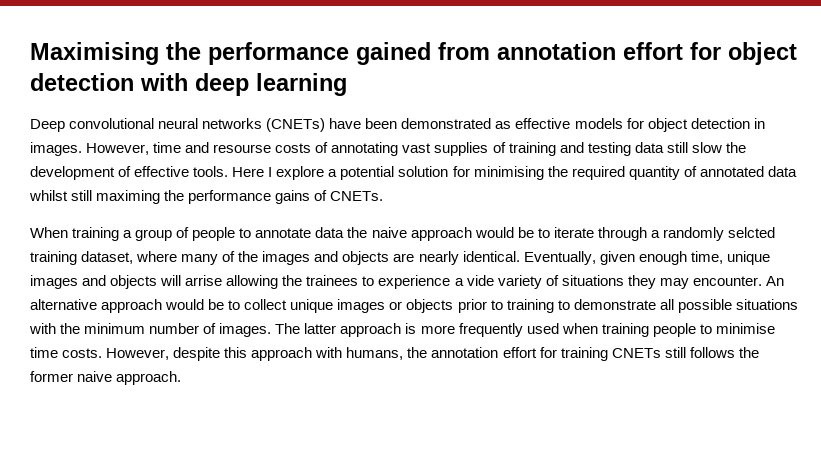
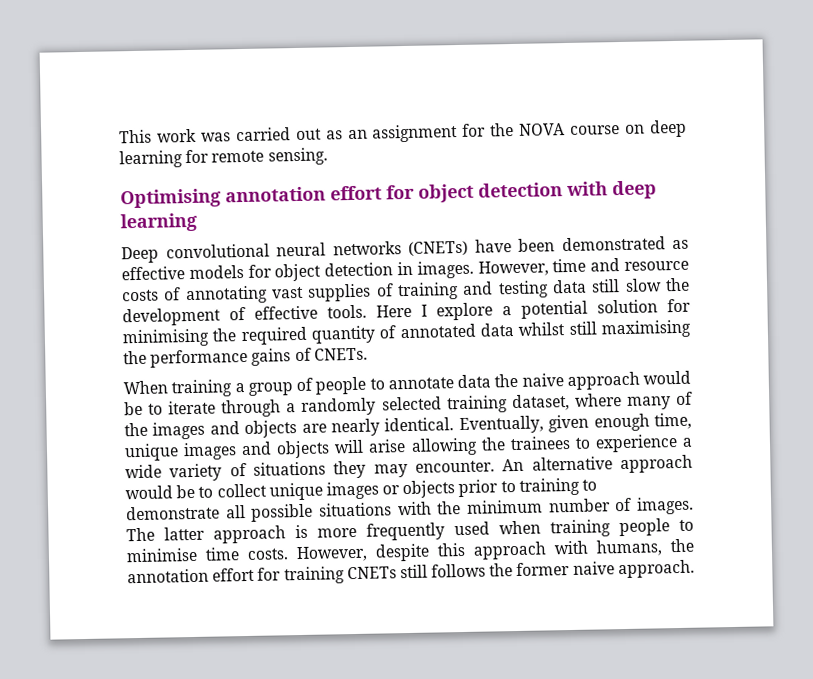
- Maximising the performance gained from annotation effort for object detection with deep learning
+ This work was carried out as an assignment for the NOVA course on deep learning for remote sensing.
+ Optimising annotation effort for object detection with deep learning
- However, time and resourse costs of annotating vast supplies of training and testing data still slow the development of effective tools.
+ However, time and resource costs of annotating vast supplies of training and testing data still slow the development of effective tools.
- Here I explore a potential solution for minimising the required quantity of annotated data whilst still maximing the performance gains of CNETs.
+ Here I explore a potential solution for minimising the required quantity of annotated data whilst still maximising the performance gains of CNETs.
- When training a group of people to annotate data the naive approach would be to iterate through a randomly selcted training dataset, where many of the images and objects are nearly identical.
+ When training a group of people to annotate data the naive approach would be to iterate through a randomly selected training dataset, where many of the images and objects are nearly identical.
- Eventually, given enough time, unique images and objects will arrise allowing the trainees to experience a vide variety of situations they may encounter.
+ Eventually, given enough time, unique images and objects will arise allowing the trainees to experience a wide variety of situations they may encounter.

